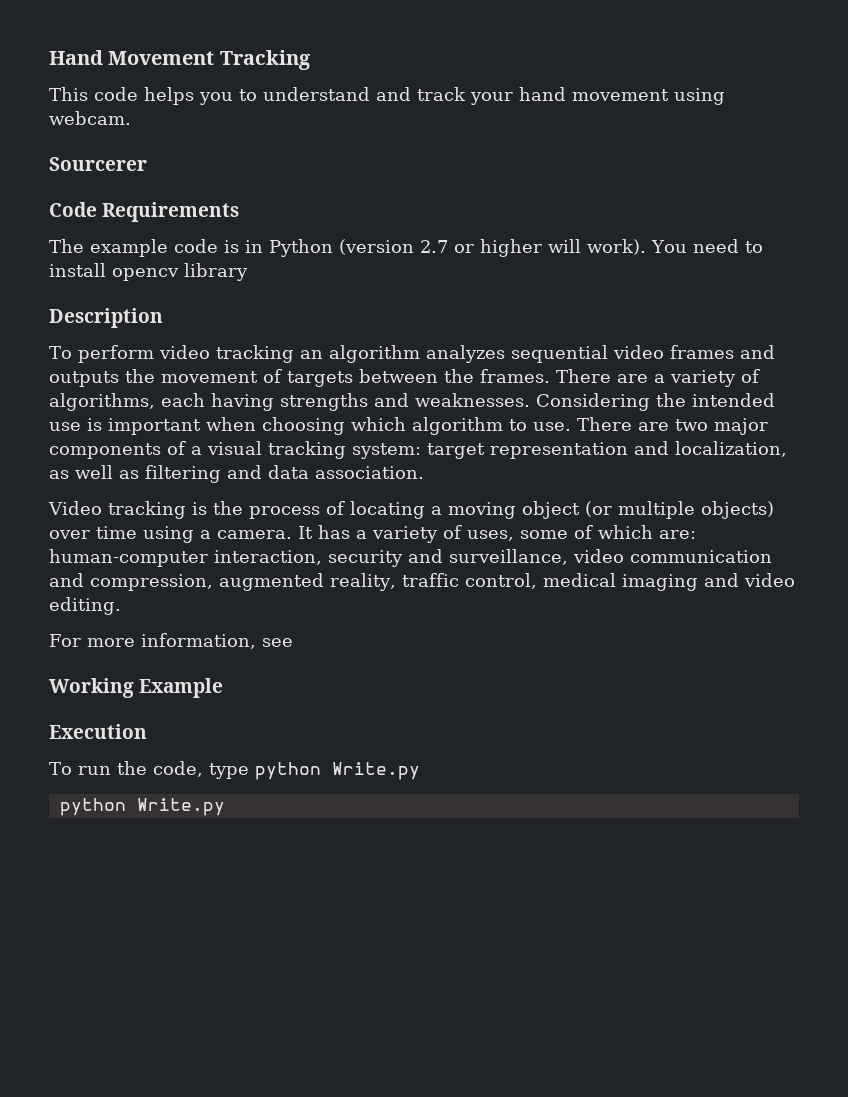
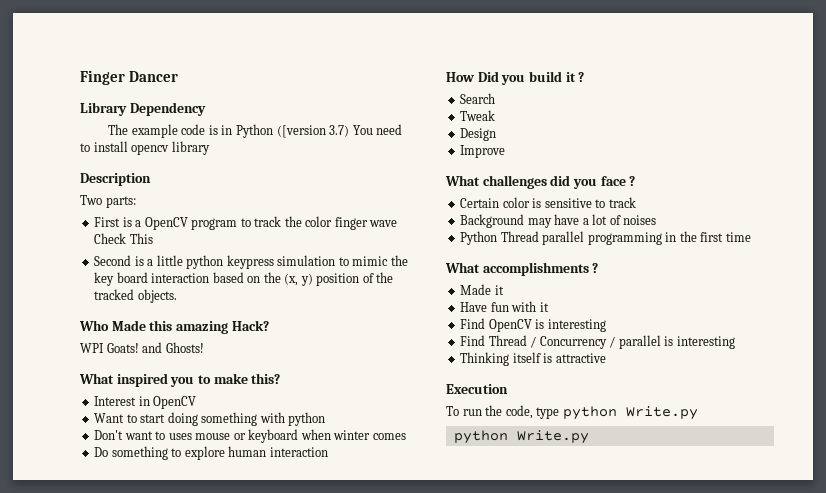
- Hand Movement Tracking
- This code helps you to understand and track your hand movement using webcam.
- Sourcerer
- Code Requirements
+ Finger Dancer
+ Library Dependency
- The example code is in Python (version 2.7 or higher will work). You need to install opencv library
+ The example code is in Python ([version 3.7) You need to install opencv library
- To perform video tracking an algorithm analyzes sequential video frames and outputs the movement of targets between the frames. There are a variety of algorithms, each having strengths and weaknesses. Considering the intended use is important when choosing which algorithm to use. There are two major components of a visual tracking system: target representation and localization, as well as filtering and data association.
- Video tracking is the process of locating a moving object (or multiple objects) over time using a camera. It has a variety of uses, some of which are: human-computer interaction, security and surveillance, video communication and compression, augmented reality, traffic control, medical imaging and video editing.
- For more information, see
- Working Example
+ Two parts:
+ First is a OpenCV program to track the color finger wave Check This
+ Second is a little python keypress simulation to mimic the key board interaction based on the (x, y) position of the tracked objects.
+ Who Made this amazing Hack?
+ WPI Goats! and Ghosts!
+ What inspired you to make this?
+ Interest in OpenCV
+ Want to start doing something with python
+ Don't want to uses mouse or keyboard when winter comes
+ Do something to explore human interaction
+ How Did you build it ?
+ Search
+ Tweak
+ Design
+ Improve
+ What challenges did you face ?
+ Certain color is sensitive to track
+ Background may have a lot of noises
+ Python Thread parallel programming in the first time
+ What accomplishments ?
+ Made it
+ Have fun with it
+ Find OpenCV is interesting
+ Find Thread / Concurrency / parallel is interesting
+ Thinking itself is attractive

